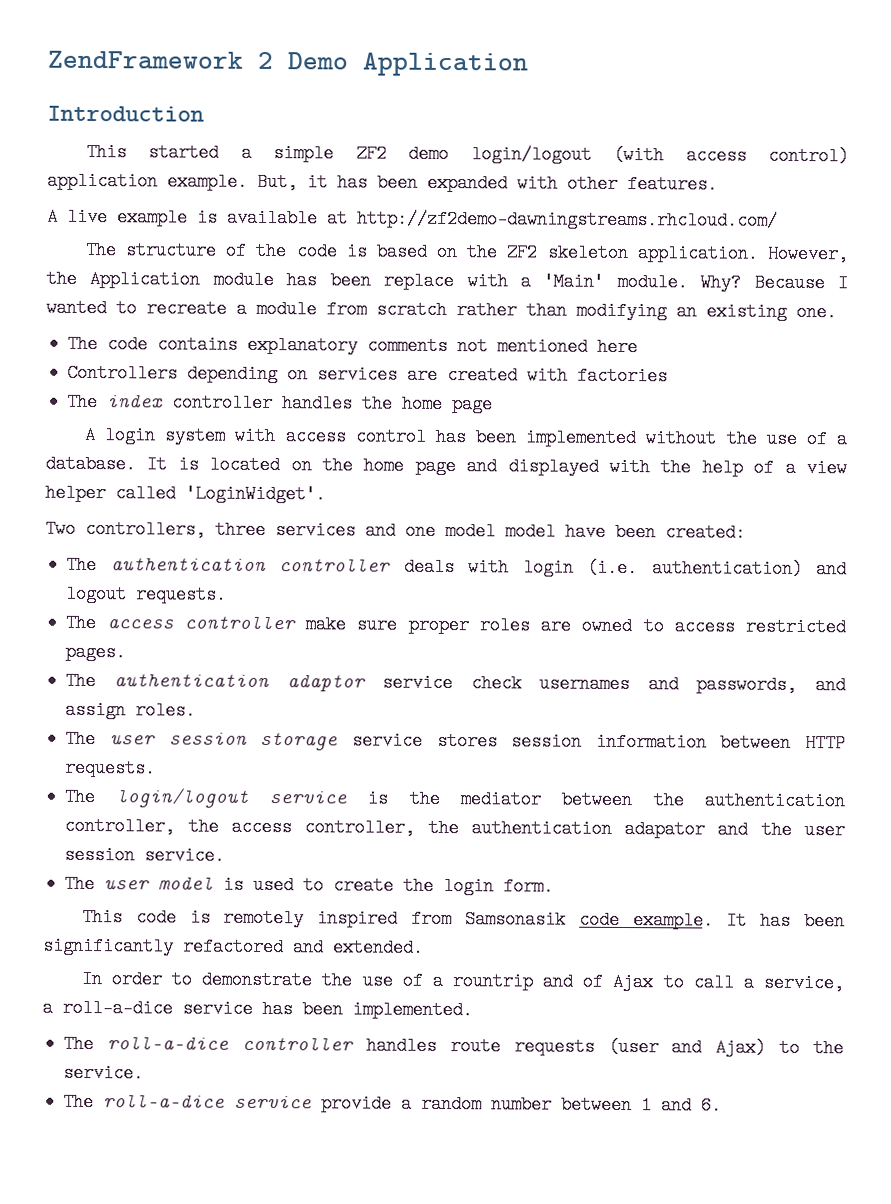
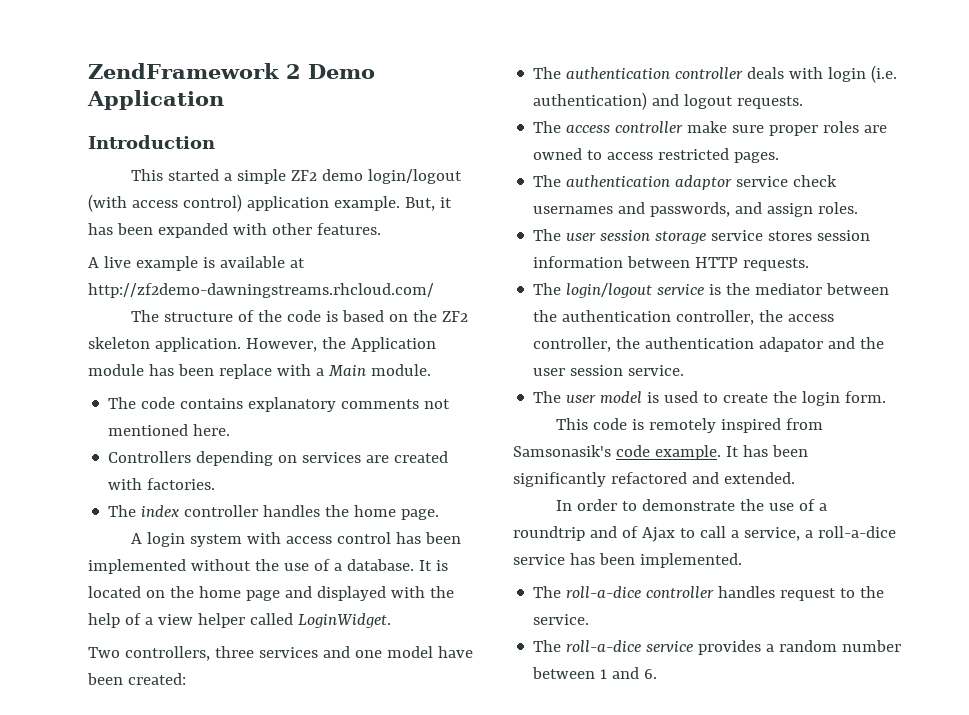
- However, the Application module has been replace with a 'Main' module. Why? Because I wanted to recreate a module from scratch rather than modifying an existing one.
+ However, the Application module has been replace with a Main module.
- The code contains explanatory comments not mentioned here
+ The code contains explanatory comments not mentioned here.
- Controllers depending on services are created with factories
+ Controllers depending on services are created with factories.
- The index controller handles the home page
+ The index controller handles the home page.
- It is located on the home page and displayed with the help of a view helper called 'LoginWidget'.
+ It is located on the home page and displayed with the help of a view helper called LoginWidget.
- Two controllers, three services and one model model have been created:
+ Two controllers, three services and one model have been created:
- This code is remotely inspired from Samsonasik code example.
+ This code is remotely inspired from Samsonasik's code example.
- In order to demonstrate the use of a rountrip and of Ajax to call a service, a roll-a-dice service has been implemented.
+ In order to demonstrate the use of a roundtrip and of Ajax to call a service, a roll-a-dice service has been implemented.
- The roll-a-dice controller handles route requests (user and Ajax) to the service.
+ The roll-a-dice controller handles request to the service.
- The roll-a-dice service provide a random number between 1 and 6.
+ The roll-a-dice service provides a random number between 1 and 6.

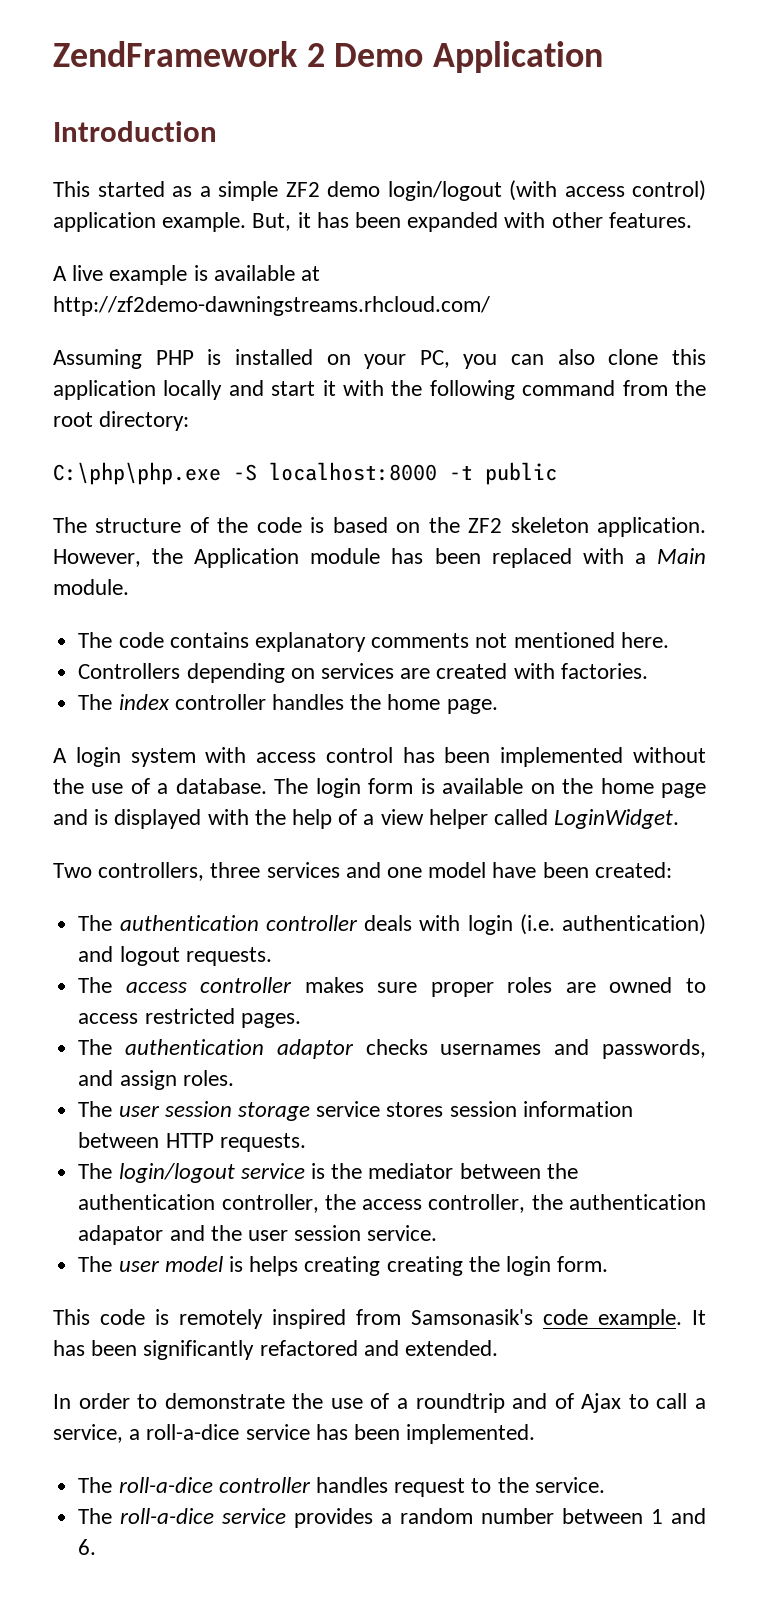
- This started a simple ZF2 demo login/logout (with access control) application example.
+ This started as a simple ZF2 demo login/logout (with access control) application example.
+ Assuming PHP is installed on your PC, you can also clone this application locally and start it with the following command from the root directory:
+ C:\php\php.exe -S localhost:8000 -t public
- However, the Application module has been replace with a Main module.
+ However, the Application module has been replaced with a Main module.
- It is located on the home page and displayed with the help of a view helper called LoginWidget.
+ The login form is available on the home page and is displayed with the help of a view helper called LoginWidget.
- The access controller make sure proper roles are owned to access restricted pages.
+ The access controller makes sure proper roles are owned to access restricted pages.
- The authentication adaptor service check usernames and passwords, and assign roles.
+ The authentication adaptor checks usernames and passwords, and assign roles.
- The user model is used to create the login form.
+ The user model is helps creating creating the login form.

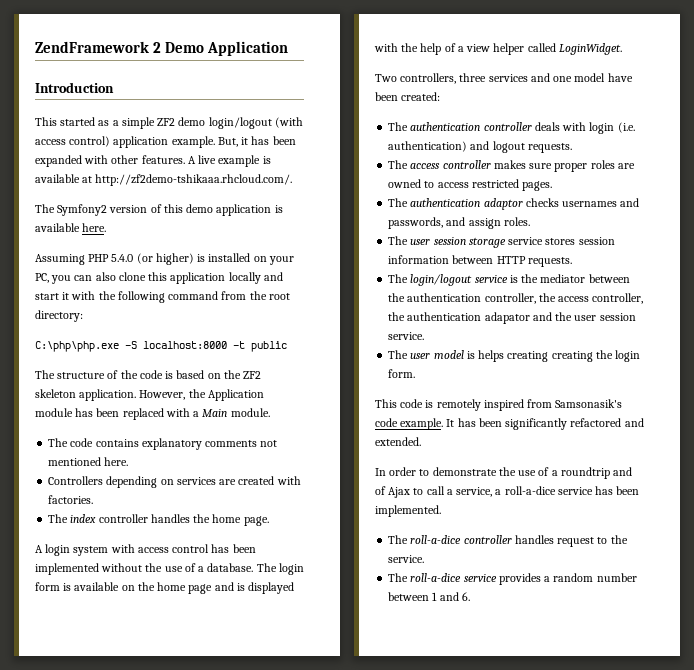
- But, it has been expanded with other features.
- A live example is available at http://zf2demo-dawningstreams.rhcloud.com/
+ But, it has been expanded with other features. A live example is available at http://zf2demo-tshikaaa.rhcloud.com/.
+ The Symfony2 version of this demo application is available here.
- Assuming PHP is installed on your PC, you can also clone this application locally and start it with the following command from the root directory:
+ Assuming PHP 5.4.0 (or higher) is installed on your PC, you can also clone this application locally and start it with the following command from the root directory:

